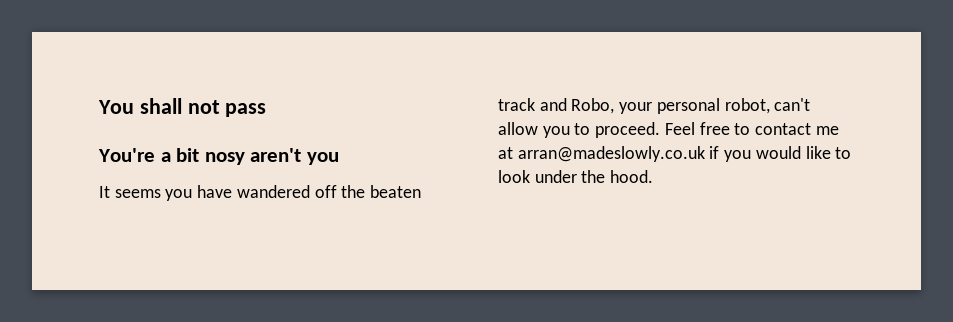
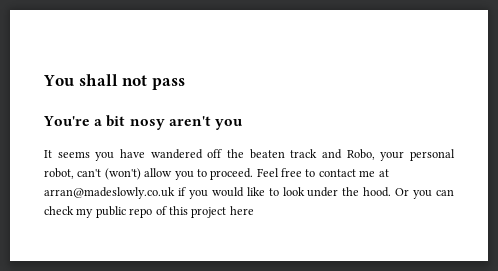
- It seems you have wandered off the beaten track and Robo, your personal robot, can't allow you to proceed.
+ It seems you have wandered off the beaten track and Robo, your personal robot, can't (won't) allow you to proceed.
+ Or you can check my public repo of this project here

